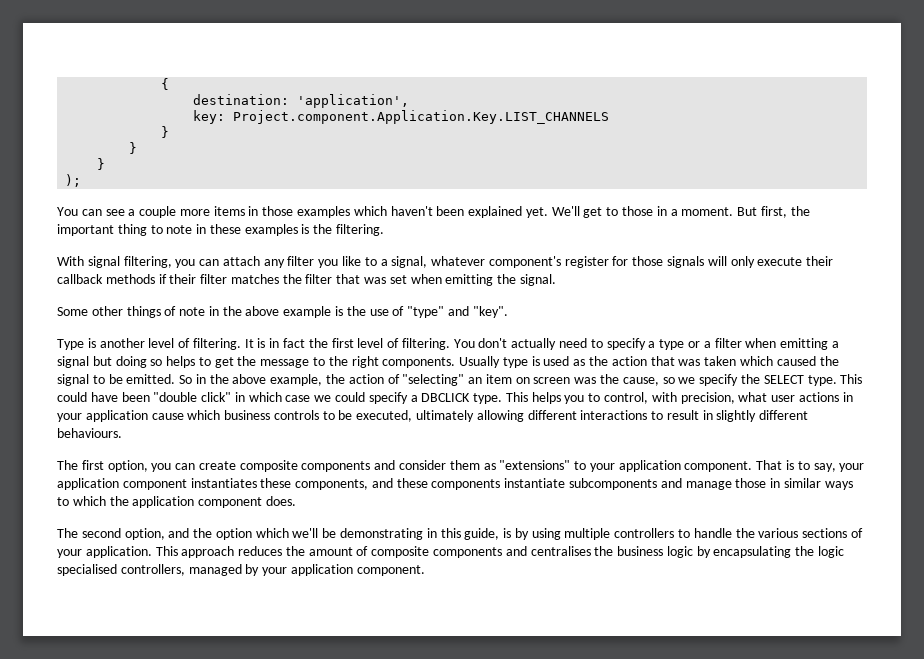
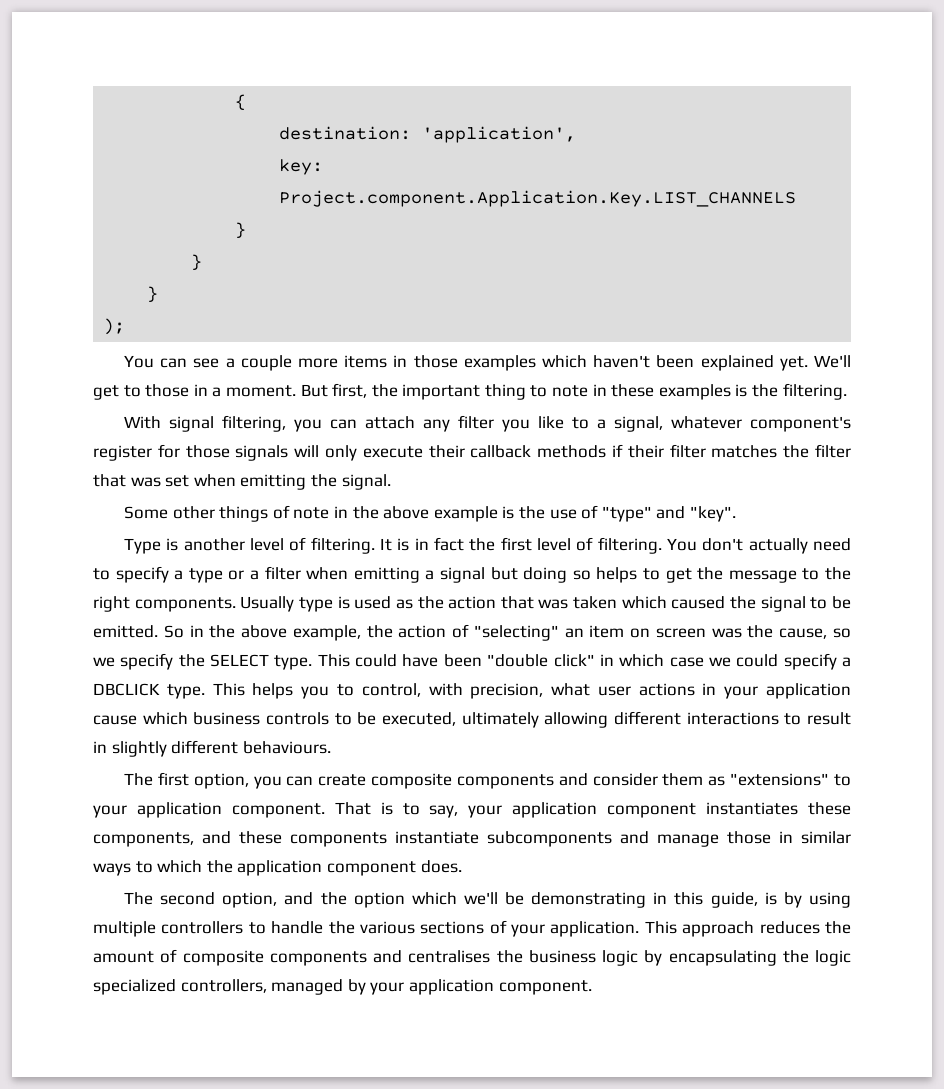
- This approach reduces the amount of composite components and centralises the business logic by encapsulating the logic specialised controllers, managed by your application component.
+ This approach reduces the amount of composite components and centralises the business logic by encapsulating the logic specialized controllers, managed by your application component.

